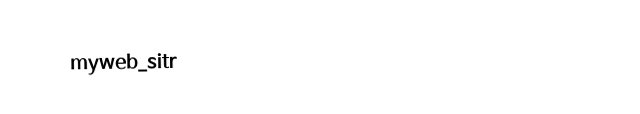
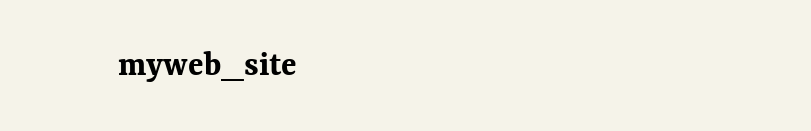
- myweb_sitr
+ myweb_site

